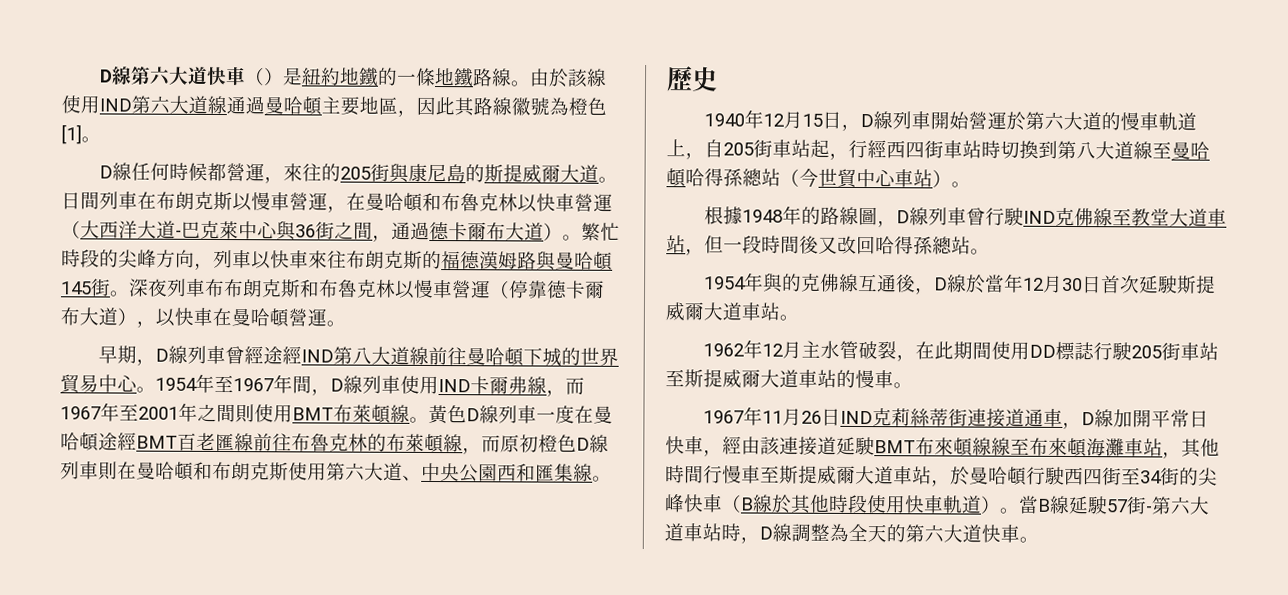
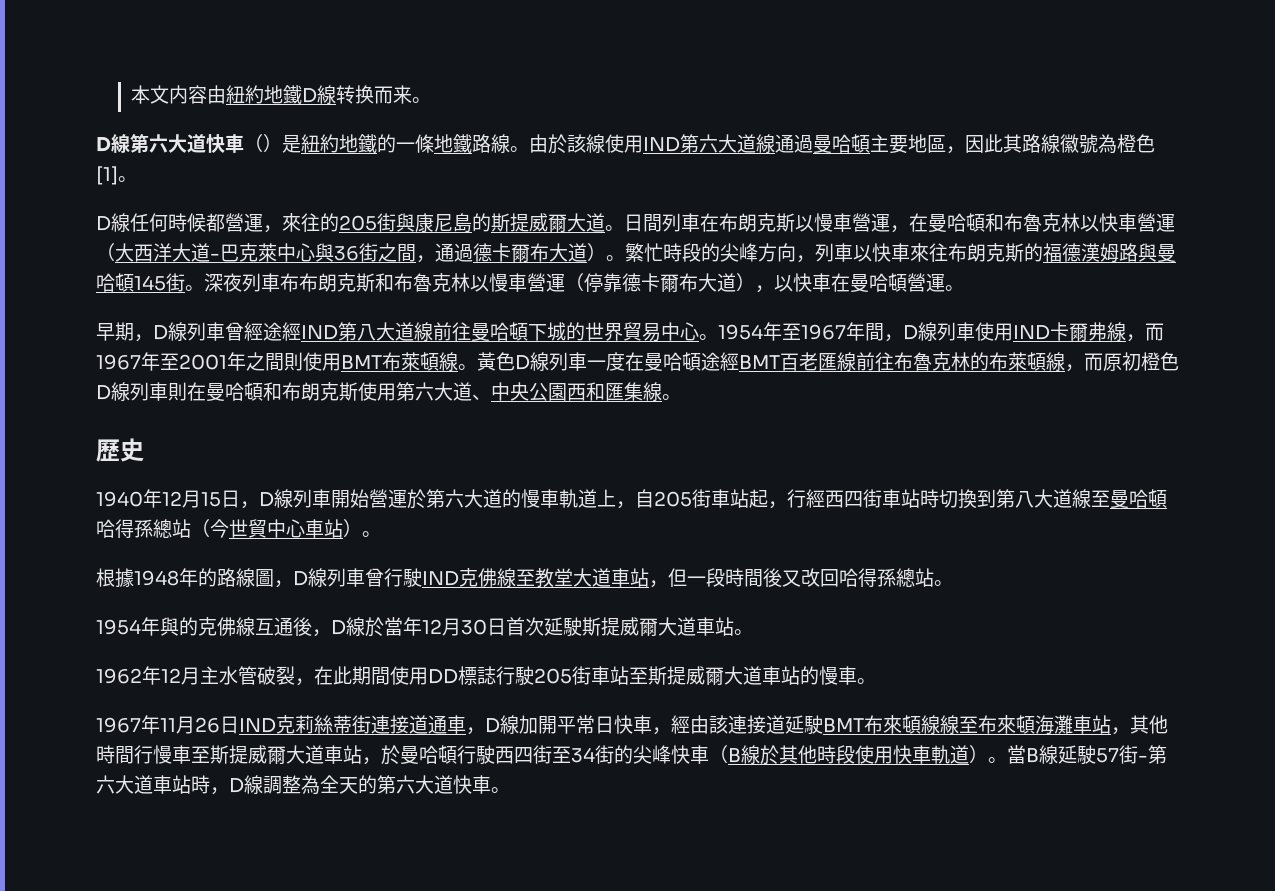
+ 本文内容由紐約地鐵D線转换而来。

